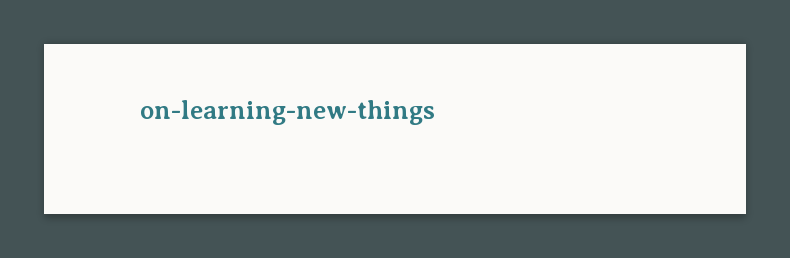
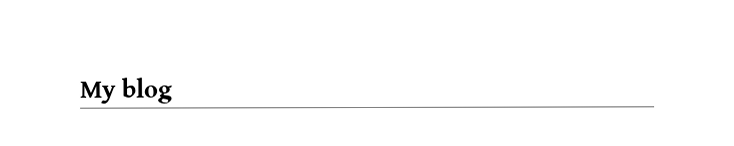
- on-learning-new-things
+ My blog

